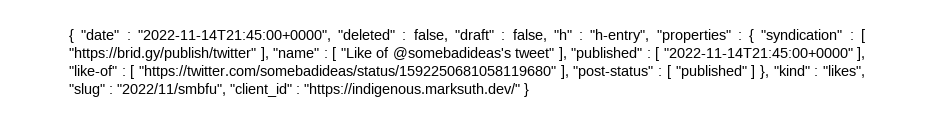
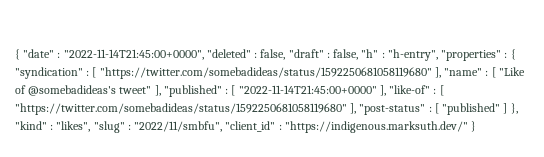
- { "date" : "2022-11-14T21:45:00+0000", "deleted" : false, "draft" : false, "h" : "h-entry", "properties" : { "syndication" : [ "https://brid.gy/publish/twitter" ], "name" : [ "Like of @somebadideas's tweet" ], "published" : [ "2022-11-14T21:45:00+0000" ], "like-of" : [ "https://twitter.com/somebadideas/status/1592250681058119680" ], "post-status" : [ "published" ] }, "kind" : "likes", "slug" : "2022/11/smbfu", "client_id" : "https://indigenous.marksuth.dev/" }
+ { "date" : "2022-11-14T21:45:00+0000", "deleted" : false, "draft" : false, "h" : "h-entry", "properties" : { "syndication" : [ "https://twitter.com/somebadideas/status/1592250681058119680" ], "name" : [ "Like of @somebadideas's tweet" ], "published" : [ "2022-11-14T21:45:00+0000" ], "like-of" : [ "https://twitter.com/somebadideas/status/1592250681058119680" ], "post-status" : [ "published" ] }, "kind" : "likes", "slug" : "2022/11/smbfu", "client_id" : "https://indigenous.marksuth.dev/" }

